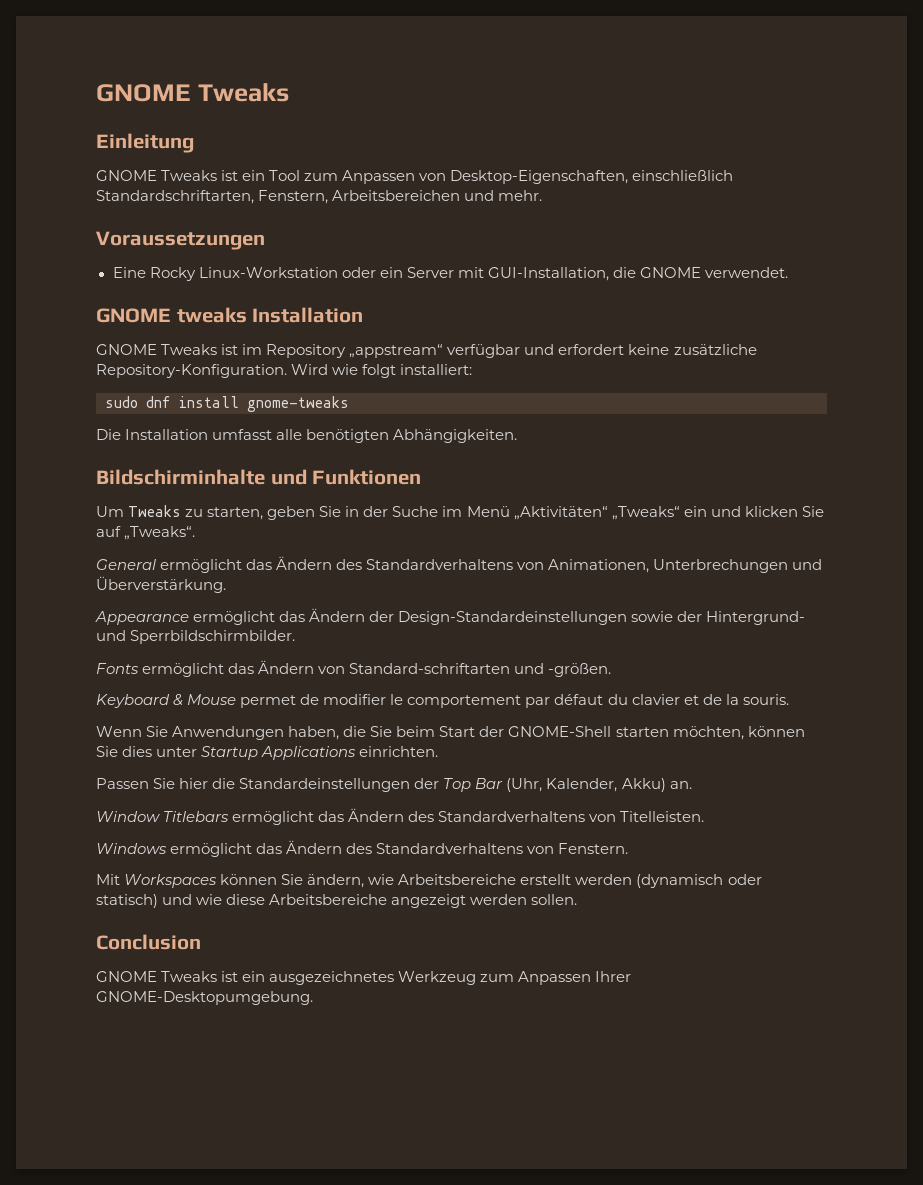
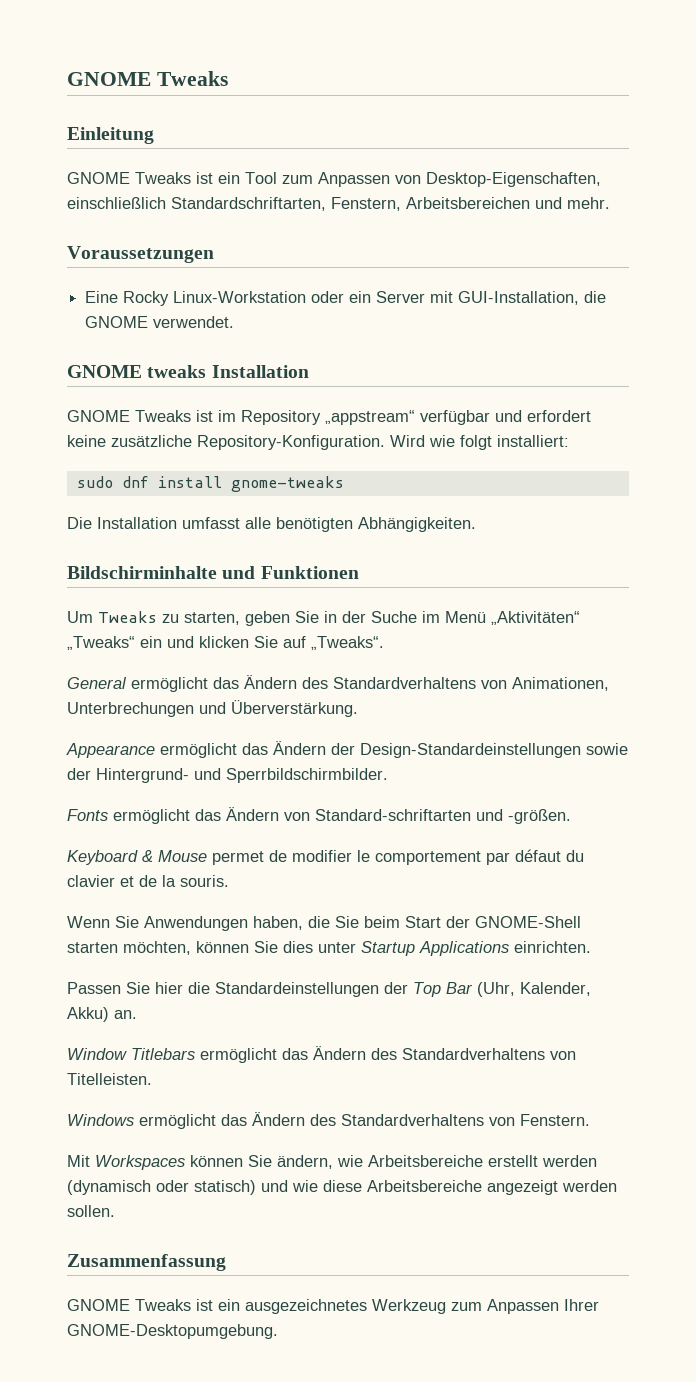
- Conclusion
+ Zusammenfassung

